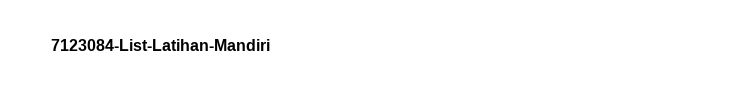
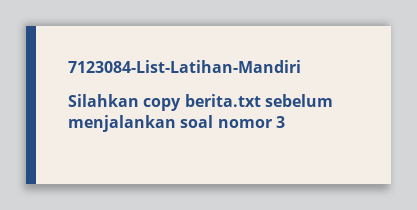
+ Silahkan copy berita.txt sebelum menjalankan soal nomor 3

